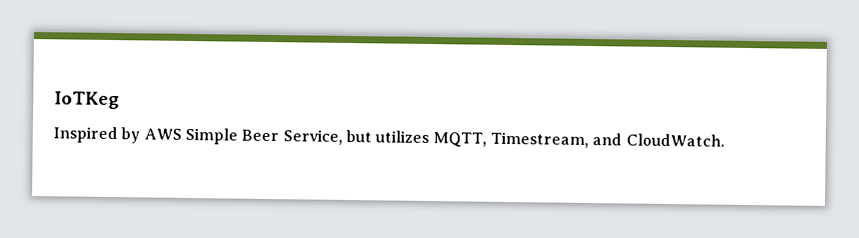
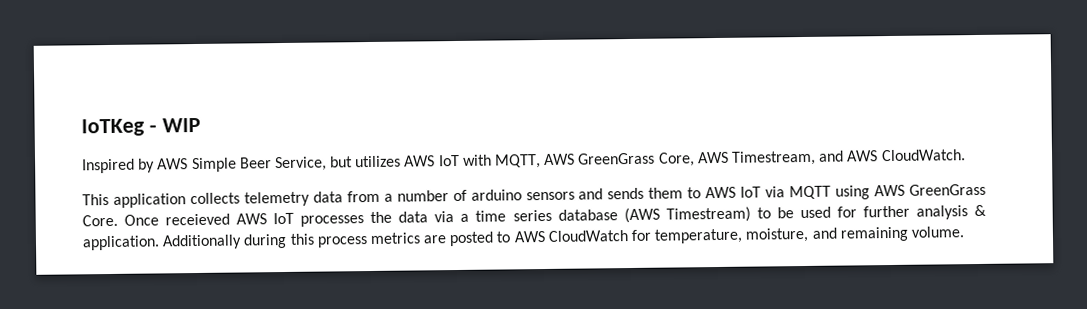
- IoTKeg
+ IoTKeg - WIP
- Inspired by AWS Simple Beer Service, but utilizes MQTT, Timestream, and CloudWatch.
+ Inspired by AWS Simple Beer Service, but utilizes AWS IoT with MQTT, AWS GreenGrass Core, AWS Timestream, and AWS CloudWatch.
+ This application collects telemetry data from a number of arduino sensors and sends them to AWS IoT via MQTT using AWS GreenGrass Core. Once receieved AWS IoT processes the data via a time series database (AWS Timestream) to be used for further analysis & application. Additionally during this process metrics are posted to AWS CloudWatch for temperature, moisture, and remaining volume.

